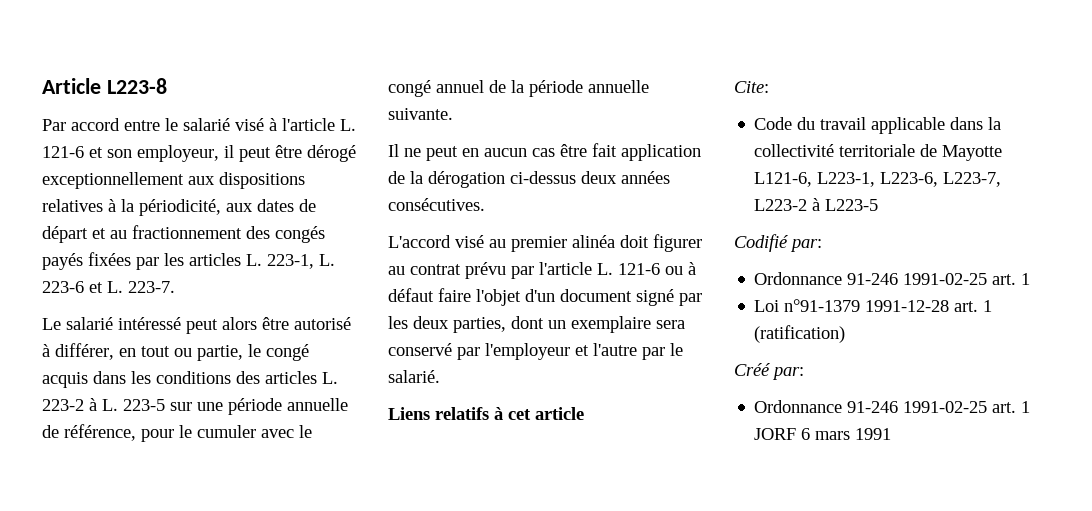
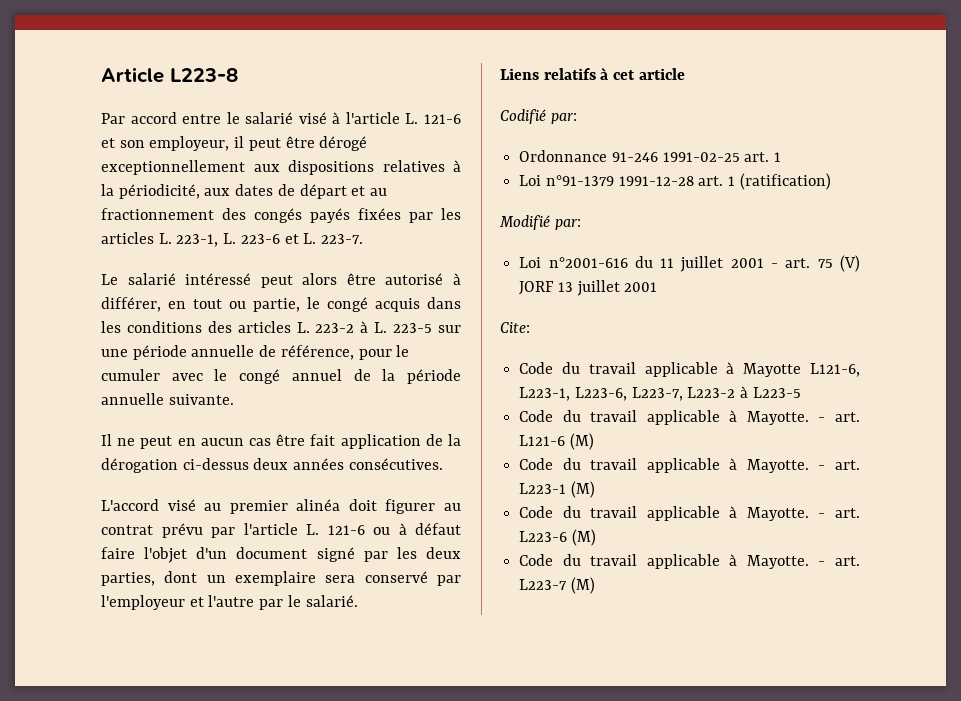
- Cite:
- Code du travail applicable dans la collectivité territoriale de Mayotte L121-6, L223-1, L223-6, L223-7, L223-2 à L223-5
- Créé par:
- Ordonnance 91-246 1991-02-25 art. 1 JORF 6 mars 1991
+ Modifié par:
+ Loi n°2001-616 du 11 juillet 2001 - art. 75 (V) JORF 13 juillet 2001
+ Cite:
+ Code du travail applicable à Mayotte L121-6, L223-1, L223-6, L223-7, L223-2 à L223-5
+ Code du travail applicable à Mayotte. - art. L121-6 (M)
+ Code du travail applicable à Mayotte. - art. L223-1 (M)
+ Code du travail applicable à Mayotte. - art. L223-6 (M)
+ Code du travail applicable à Mayotte. - art. L223-7 (M)

